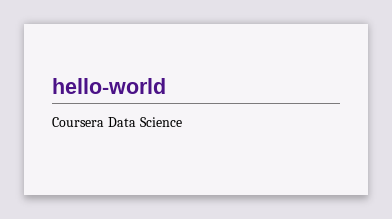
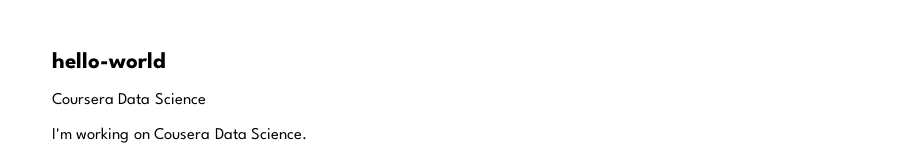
+ I'm working on Cousera Data Science.

